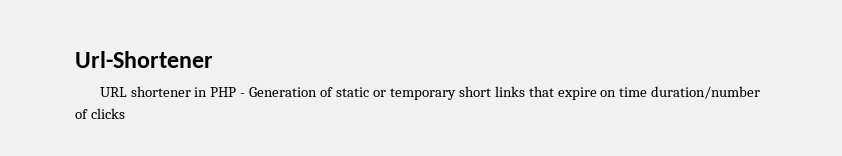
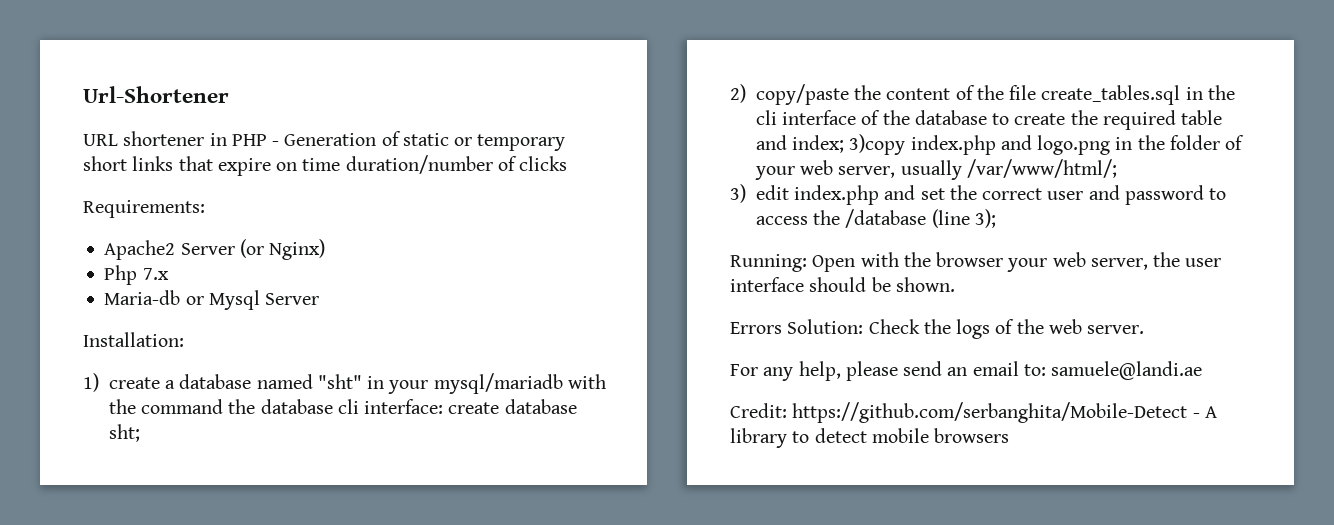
+ Requirements:
+ Apache2 Server (or Nginx)
+ Php 7.x
+ Maria-db or Mysql Server
+ Installation:
+ 1) create a database named "sht" in your mysql/mariadb with the command the database cli interface: create database sht;
+ 2) copy/paste the content of the file create_tables.sql in the cli interface of the database to create the required table and index; 3)copy index.php and logo.png in the folder of your web server, usually /var/www/html/;
+ 3) edit index.php and set the correct user and password to access the /database (line 3);
+ Running: Open with the browser your web server, the user interface should be shown.
+ Errors Solution: Check the logs of the web server.
+ For any help, please send an email to: samuele@landi.ae
+ Credit: https://github.com/serbanghita/Mobile-Detect - A library to detect mobile browsers

